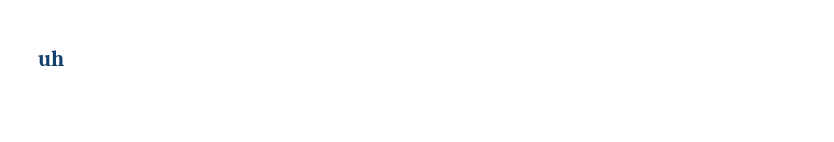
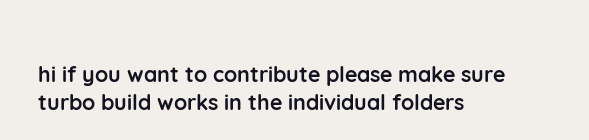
- uh
+ hi if you want to contribute please make sure turbo build works in the individual folders

